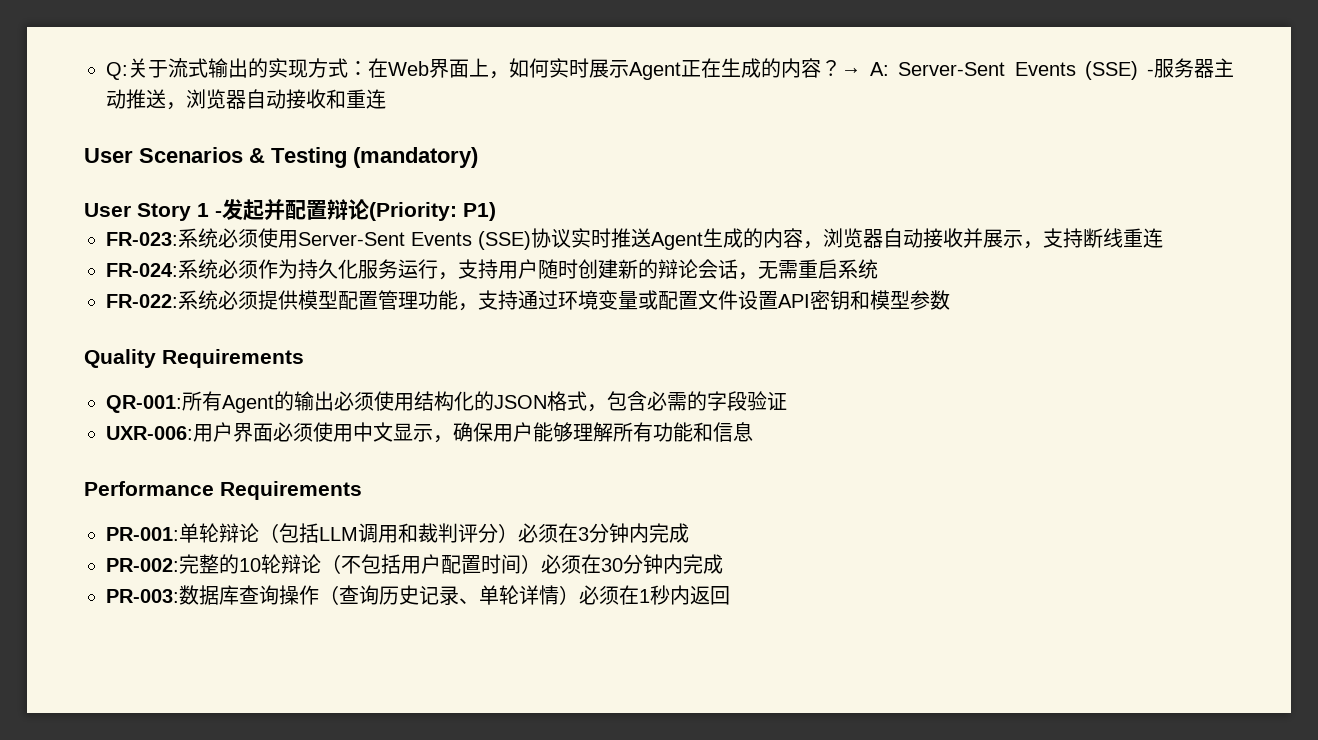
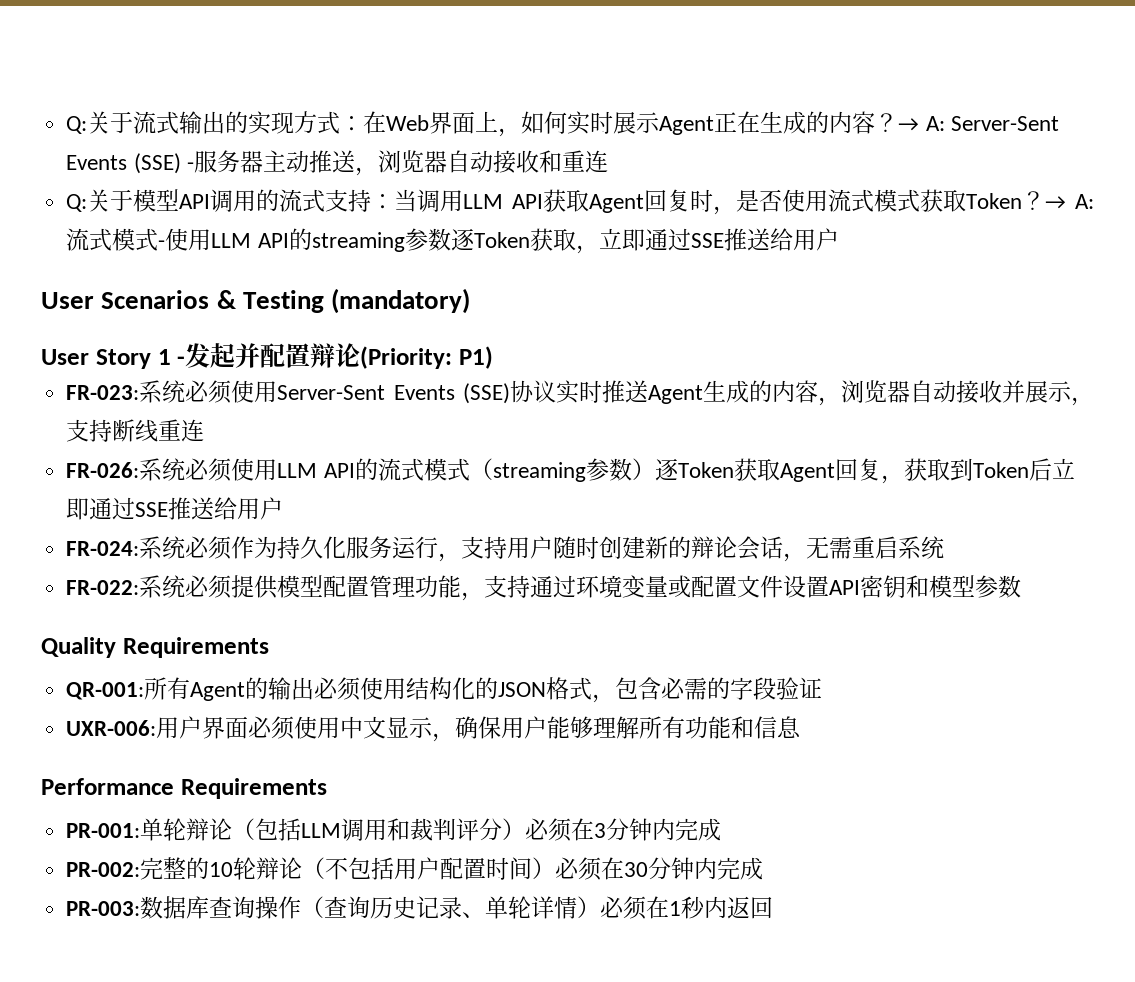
+ Q:关于模型API调用的流式支持：当调用LLM API获取Agent回复时，是否使用流式模式获取Token？→ A:流式模式-使用LLM API的streaming参数逐Token获取，立即通过SSE推送给用户
+ FR-026:系统必须使用LLM API的流式模式（streaming参数）逐Token获取Agent回复，获取到Token后立即通过SSE推送给用户

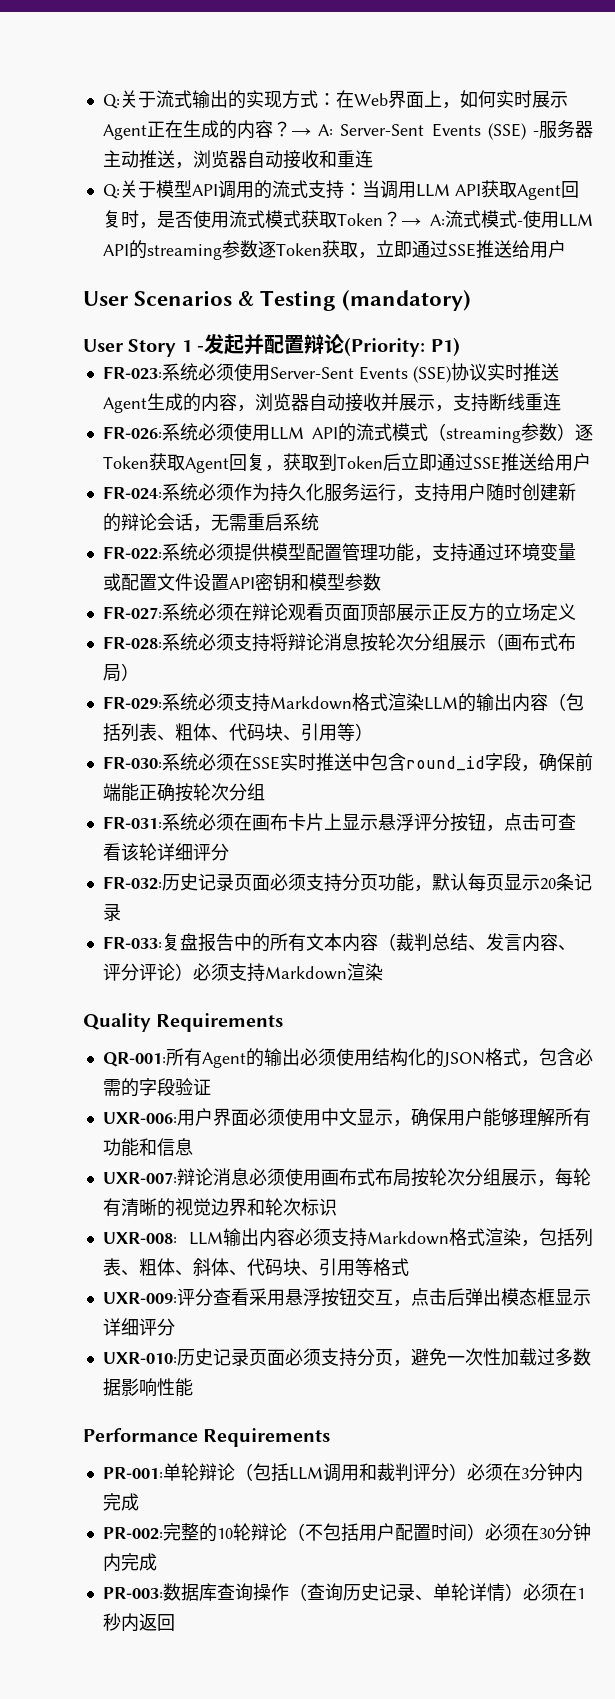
+ FR-027:系统必须在辩论观看页面顶部展示正反方的立场定义
+ FR-028:系统必须支持将辩论消息按轮次分组展示（画布式布局）
+ FR-029:系统必须支持Markdown格式渲染LLM的输出内容（包括列表、粗体、代码块、引用等）
+ FR-030:系统必须在SSE实时推送中包含round_id字段，确保前端能正确按轮次分组
+ FR-031:系统必须在画布卡片上显示悬浮评分按钮，点击可查看该轮详细评分
+ FR-032:历史记录页面必须支持分页功能，默认每页显示20条记录
+ FR-033:复盘报告中的所有文本内容（裁判总结、发言内容、评分评论）必须支持Markdown渲染
+ UXR-007:辩论消息必须使用画布式布局按轮次分组展示，每轮有清晰的视觉边界和轮次标识
+ UXR-008: LLM输出内容必须支持Markdown格式渲染，包括列表、粗体、斜体、代码块、引用等格式
+ UXR-009:评分查看采用悬浮按钮交互，点击后弹出模态框显示详细评分
+ UXR-010:历史记录页面必须支持分页，避免一次性加载过多数据影响性能

